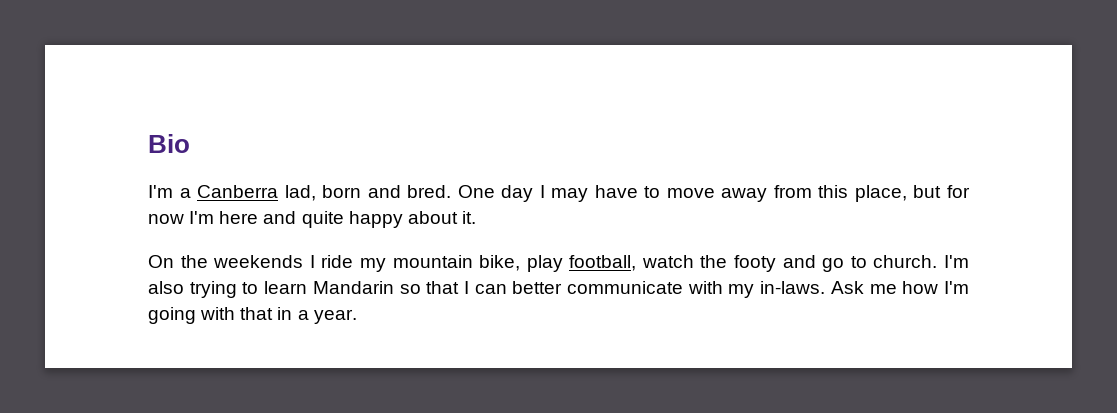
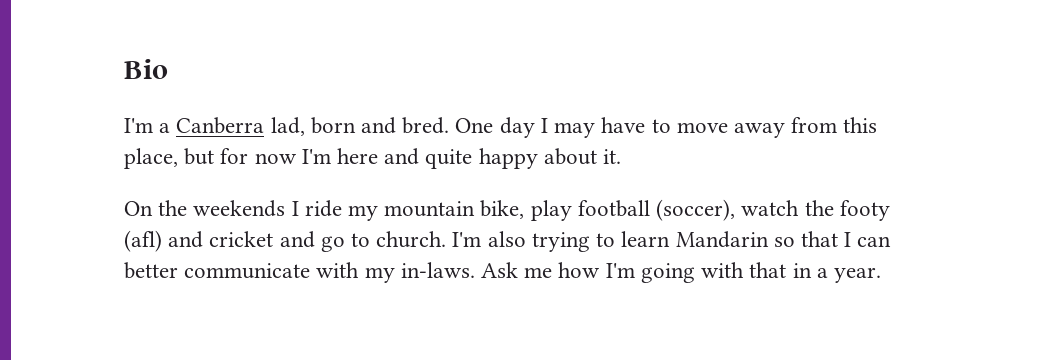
- On the weekends I ride my mountain bike, play football, watch the footy and go to church.
+ On the weekends I ride my mountain bike, play football (soccer), watch the footy (afl) and cricket and go to church.

